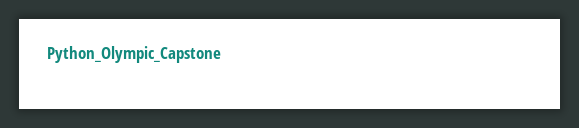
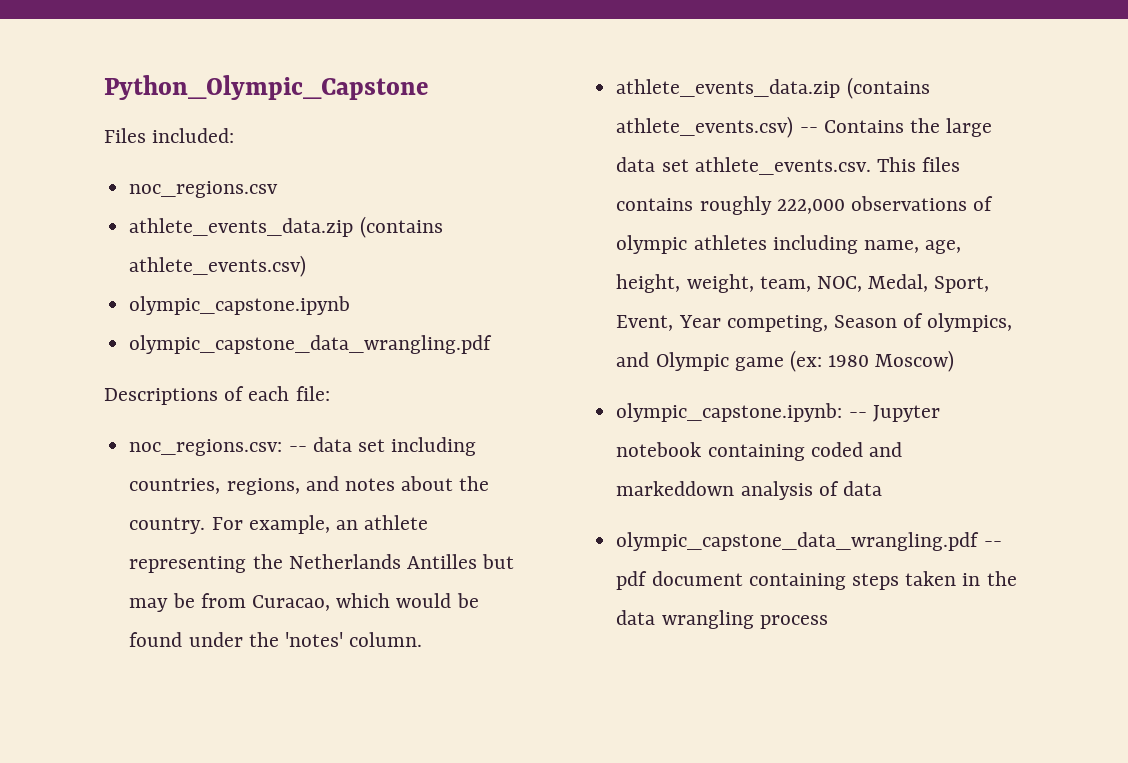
+ Files included:
+ noc_regions.csv
+ athlete_events_data.zip (contains athlete_events.csv)
+ olympic_capstone.ipynb
+ olympic_capstone_data_wrangling.pdf
+ Descriptions of each file:
+ noc_regions.csv: -- data set including countries, regions, and notes about the country. For example, an athlete representing the Netherlands Antilles but may be from Curacao, which would be found under the 'notes' column.
+ athlete_events_data.zip (contains athlete_events.csv) -- Contains the large data set athlete_events.csv. This files contains roughly 222,000 observations of olympic athletes including name, age, height, weight, team, NOC, Medal, Sport, Event, Year competing, Season of olympics, and Olympic game (ex: 1980 Moscow)
+ olympic_capstone.ipynb: -- Jupyter notebook containing coded and markeddown analysis of data
+ olympic_capstone_data_wrangling.pdf -- pdf document containing steps taken in the data wrangling process

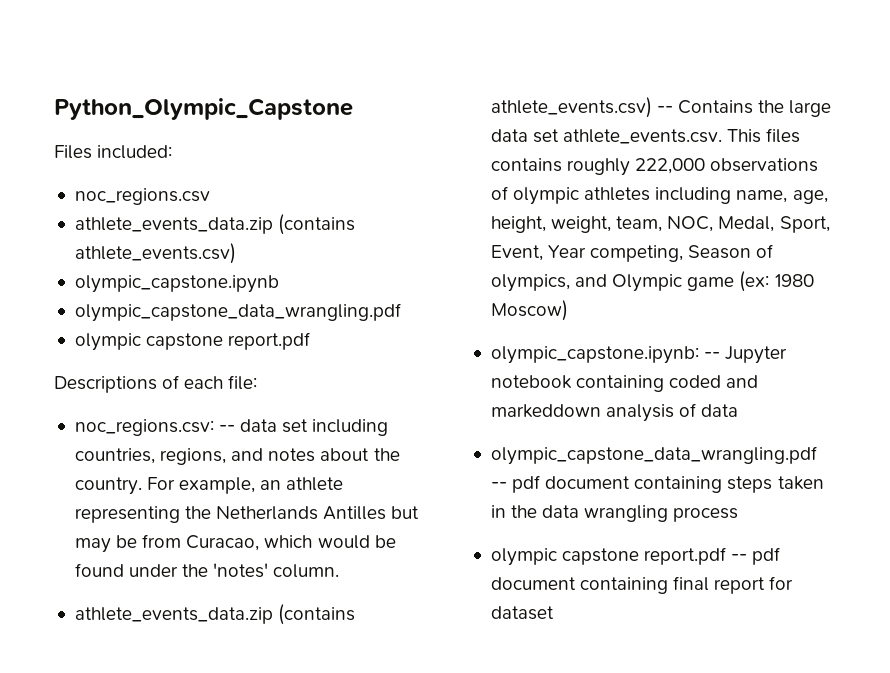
  olympic_capstone.ipynb
  olympic_capstone_data_wrangling.pdf
+ olympic capstone report.pdf
+ olympic capstone report.pdf -- pdf document containing final report for dataset

